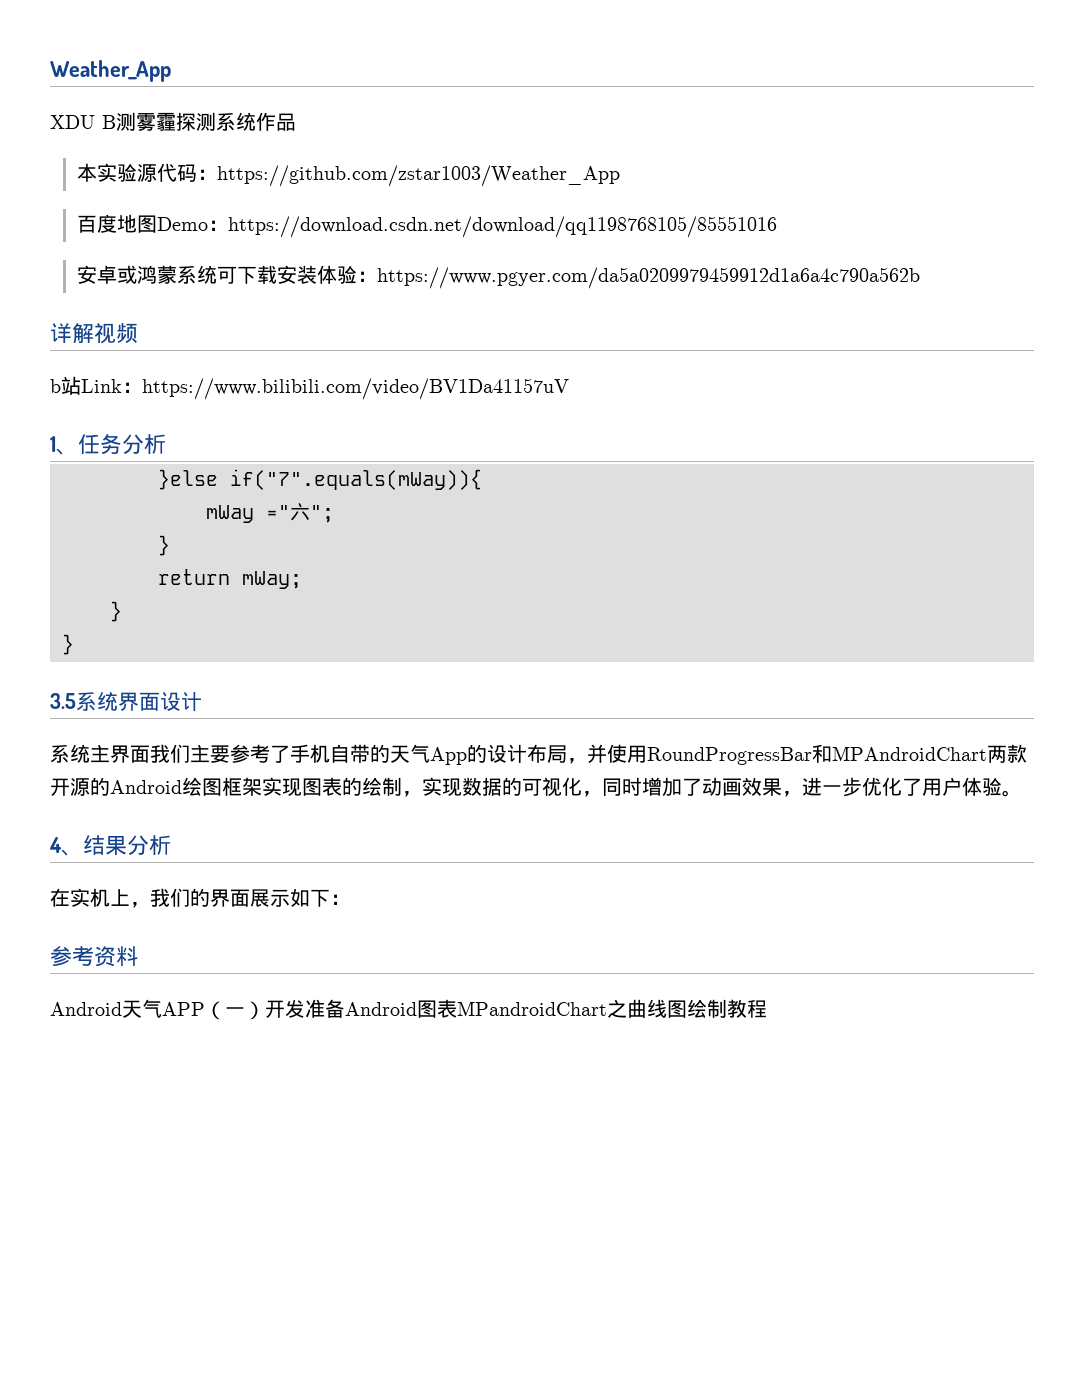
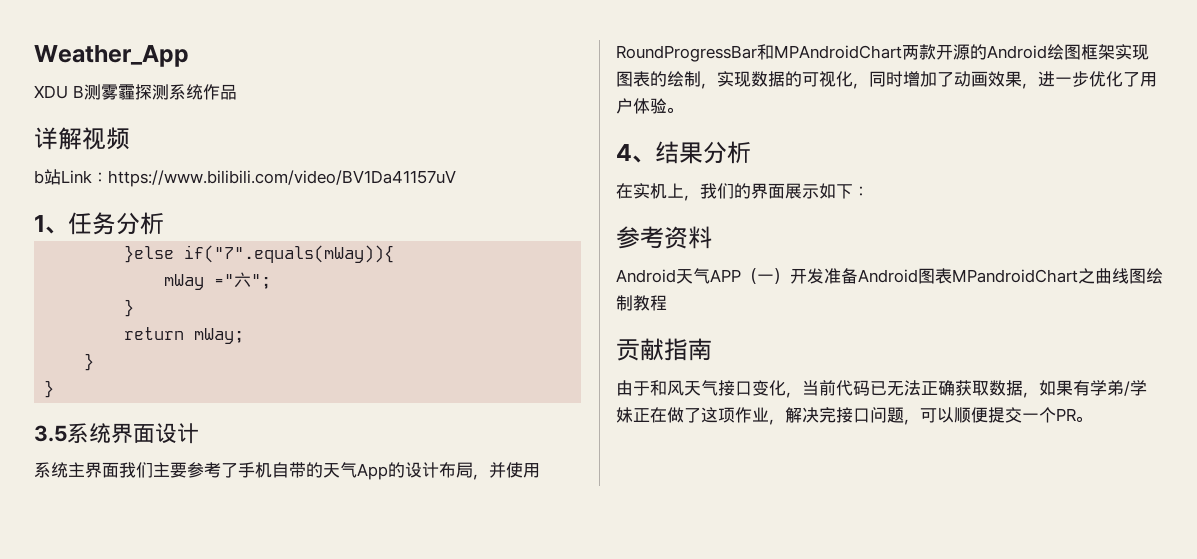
- 本实验源代码：https://github.com/zstar1003/Weather_App
- 百度地图Demo：https://download.csdn.net/download/qq1198768105/85551016
- 安卓或鸿蒙系统可下载安装体验：https://www.pgyer.com/da5a0209979459912d1a6a4c790a562b
+ 贡献指南
+ 由于和风天气接口变化，当前代码已无法正确获取数据，如果有学弟/学妹正在做了这项作业，解决完接口问题，可以顺便提交一个PR。

